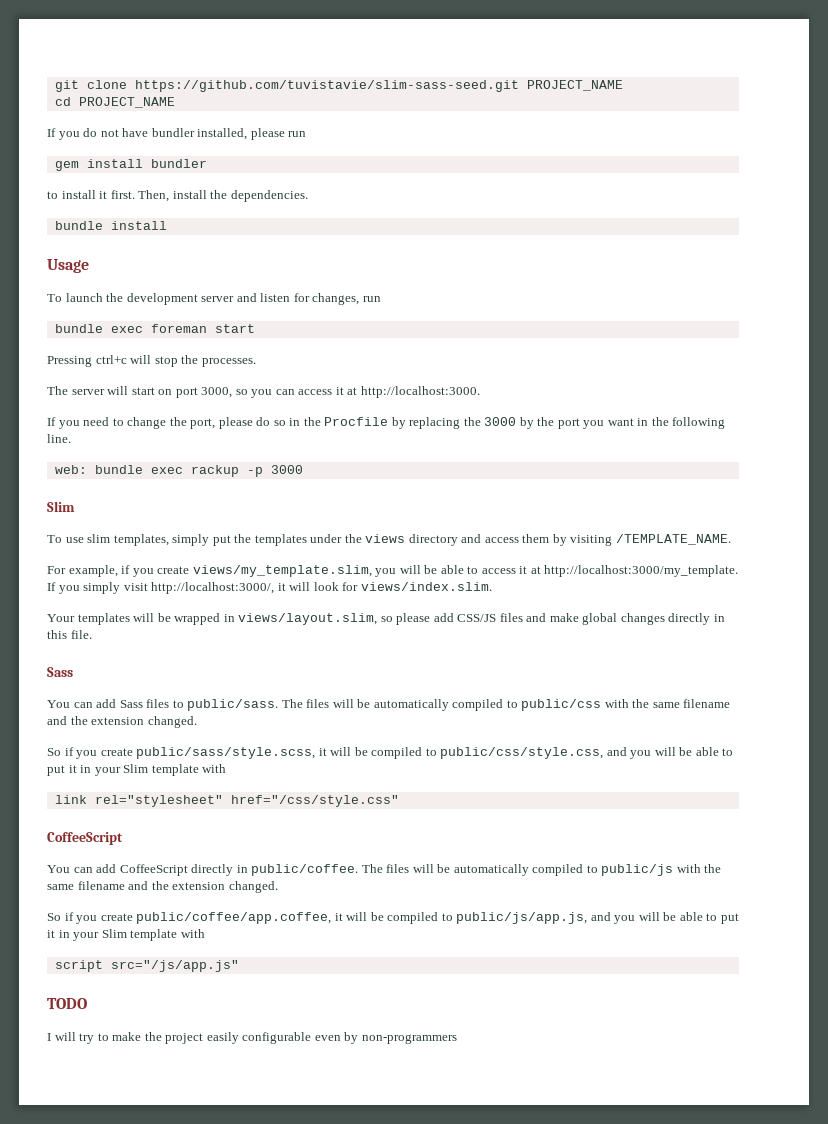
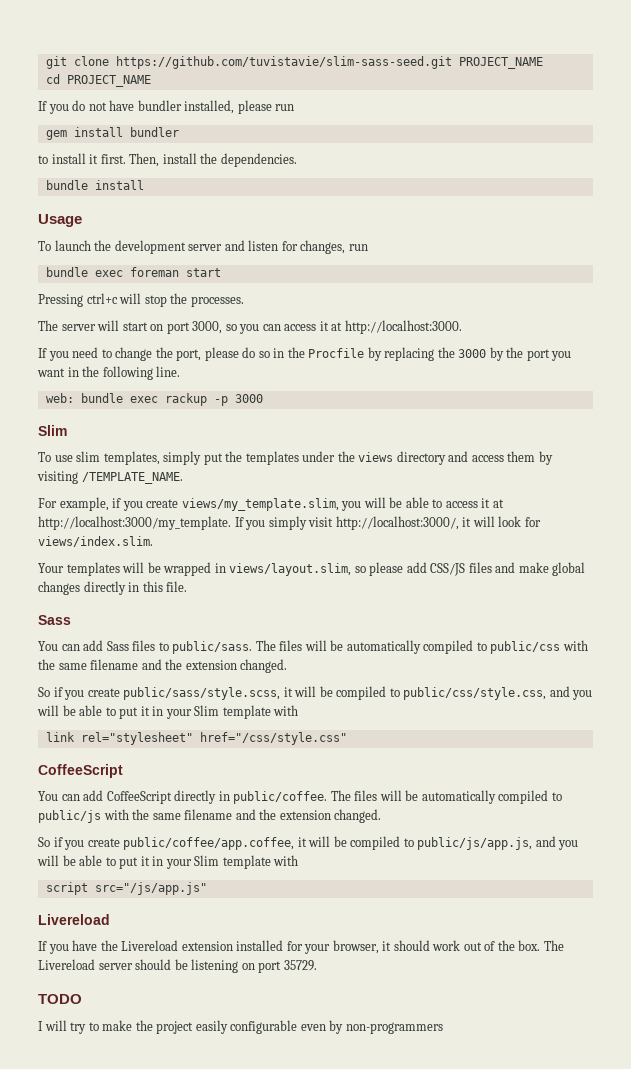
  script src="/js/app.js"
+ Livereload
+ If you have the Livereload extension installed for your browser, it should work out of the box. The Livereload server should be listening on port 35729.

